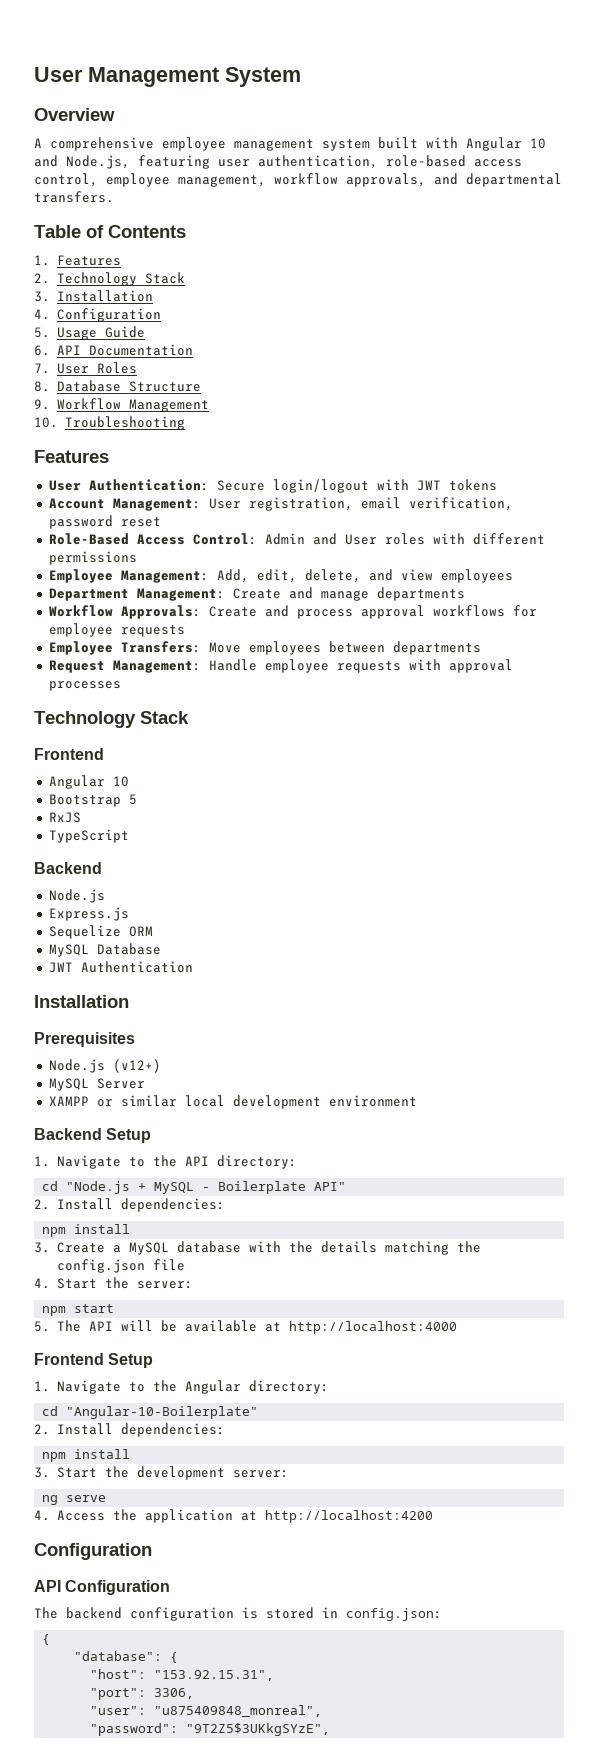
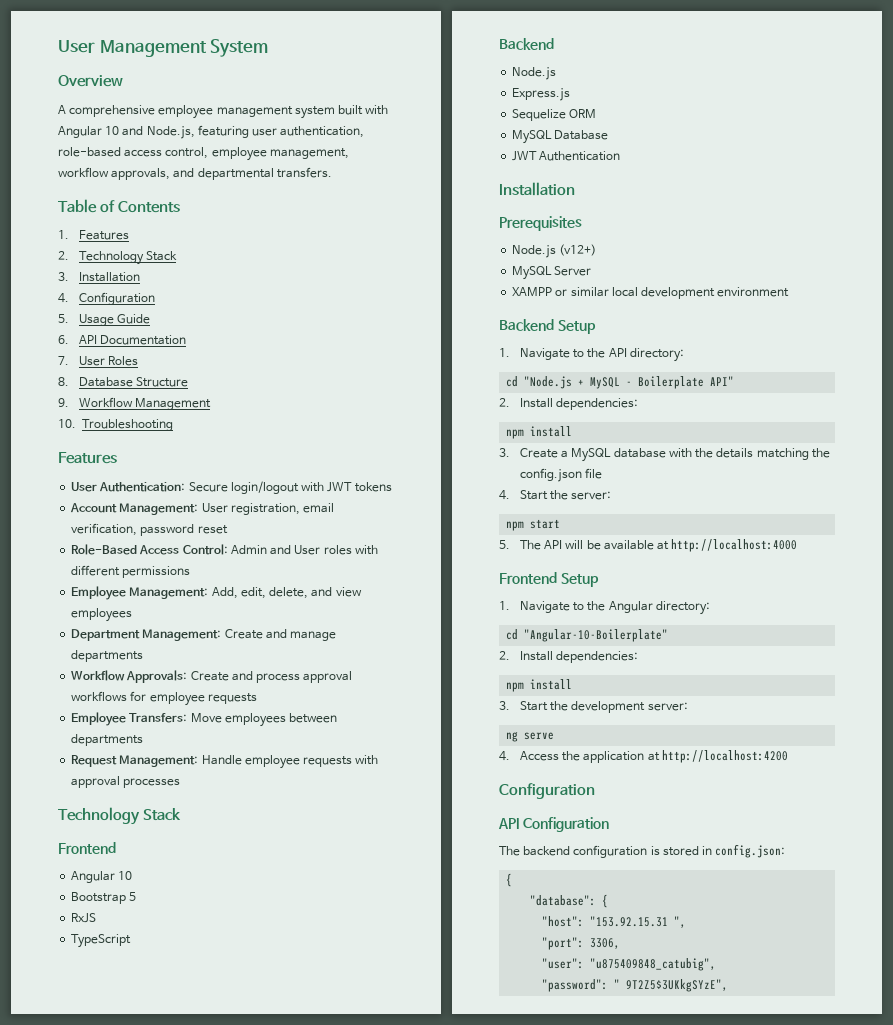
- "host": "153.92.15.31",
+ "host": "153.92.15.31 ",
- "user": "u875409848_monreal",
+ "user": "u875409848_catubig",
- "password": "9T2Z5$3UKkgSYzE",
+ "password": " 9T2Z5$3UKkgSYzE",

